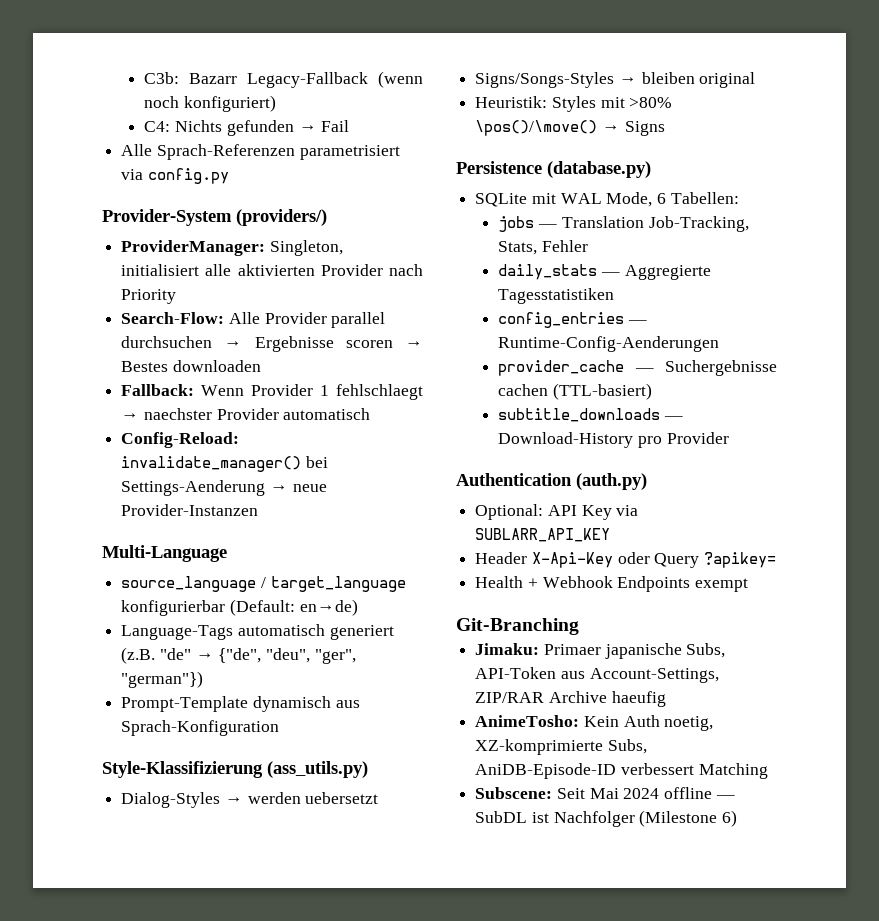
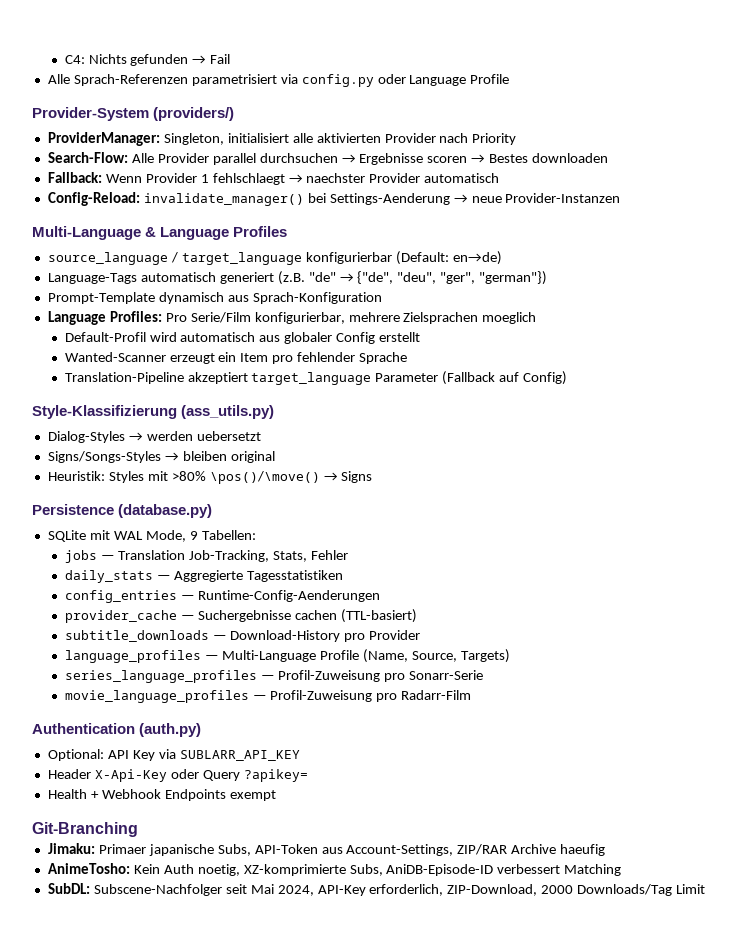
- C3b: Bazarr Legacy-Fallback (wenn noch konfiguriert)
- Alle Sprach-Referenzen parametrisiert via config.py
+ Alle Sprach-Referenzen parametrisiert via config.py oder Language Profile
- Multi-Language
+ Multi-Language & Language Profiles
+ Language Profiles: Pro Serie/Film konfigurierbar, mehrere Zielsprachen moeglich
+ Default-Profil wird automatisch aus globaler Config erstellt
+ Wanted-Scanner erzeugt ein Item pro fehlender Sprache
+ Translation-Pipeline akzeptiert target_language Parameter (Fallback auf Config)
- SQLite mit WAL Mode, 6 Tabellen:
+ SQLite mit WAL Mode, 9 Tabellen:
+ language_profiles — Multi-Language Profile (Name, Source, Targets)
+ series_language_profiles — Profil-Zuweisung pro Sonarr-Serie
+ movie_language_profiles — Profil-Zuweisung pro Radarr-Film
- Subscene: Seit Mai 2024 offline — SubDL ist Nachfolger (Milestone 6)
+ SubDL: Subscene-Nachfolger seit Mai 2024, API-Key erforderlich, ZIP-Download, 2000 Downloads/Tag Limit

